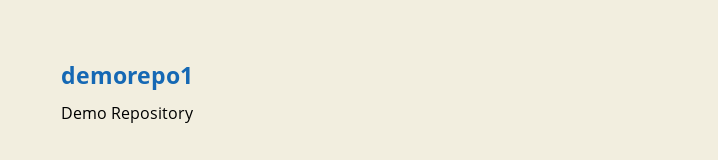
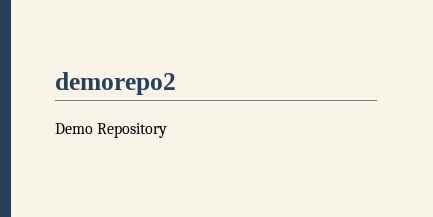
- demorepo1
+ demorepo2

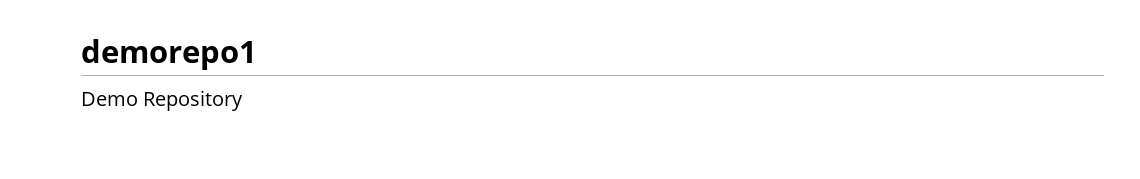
- demorepo2
+ demorepo1

